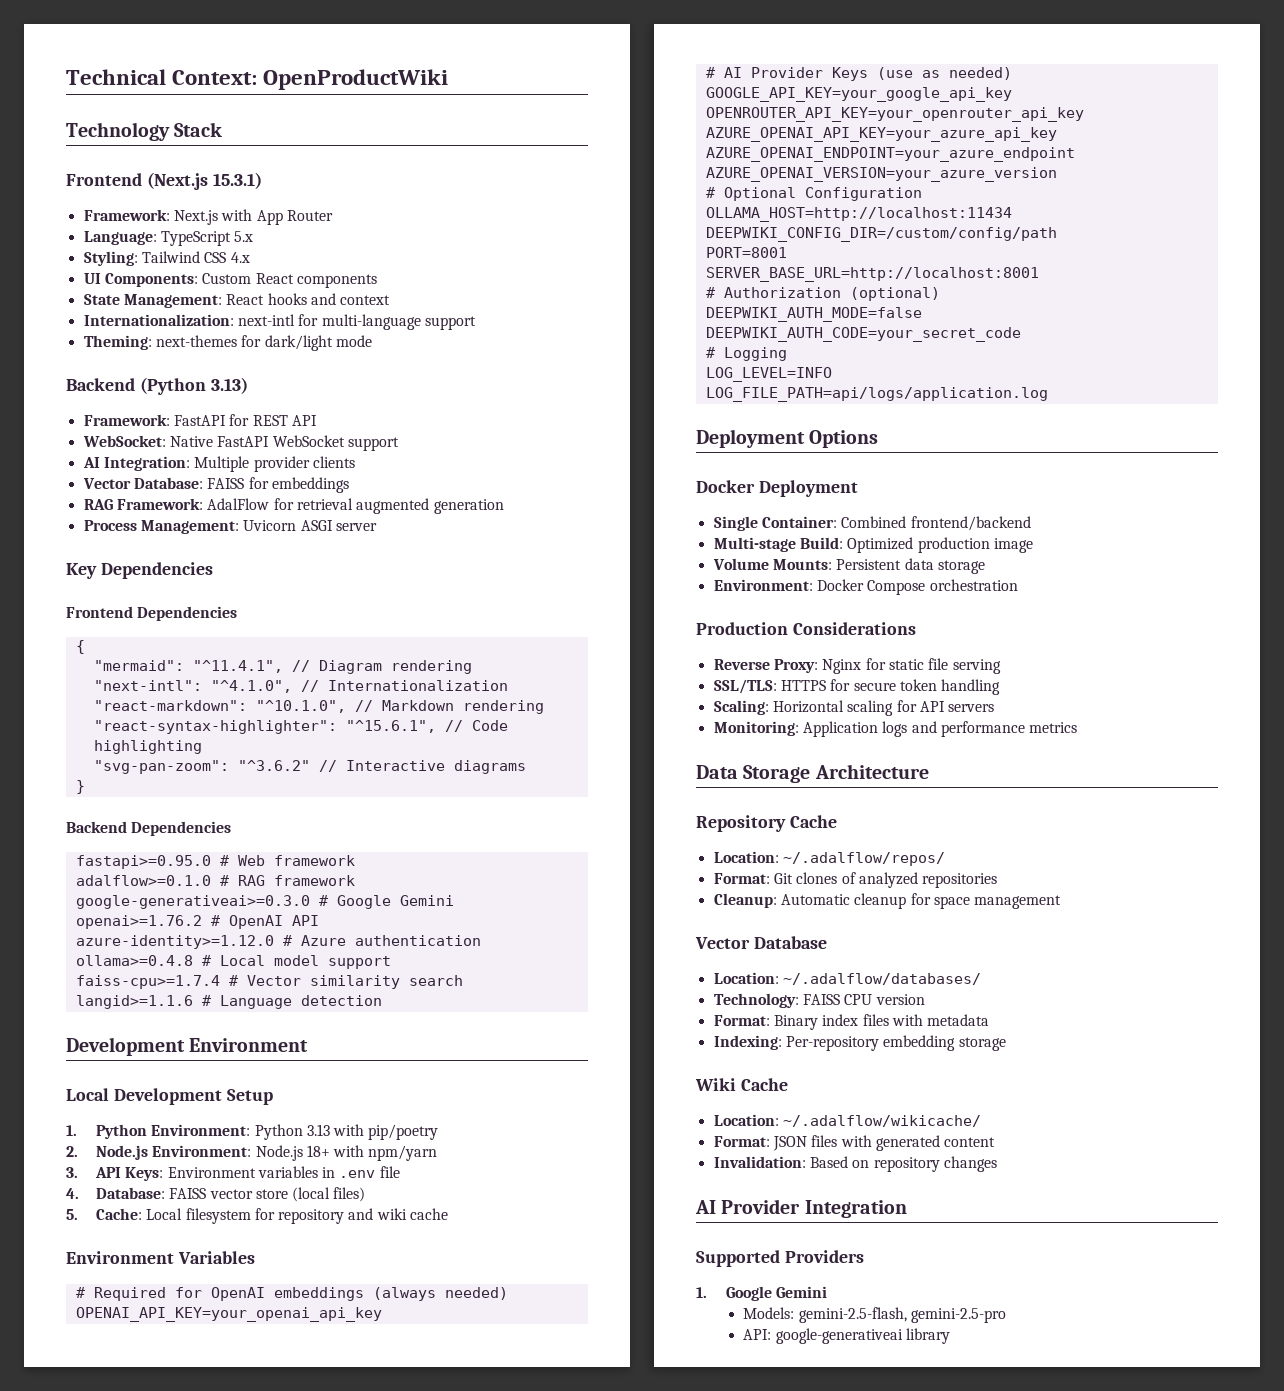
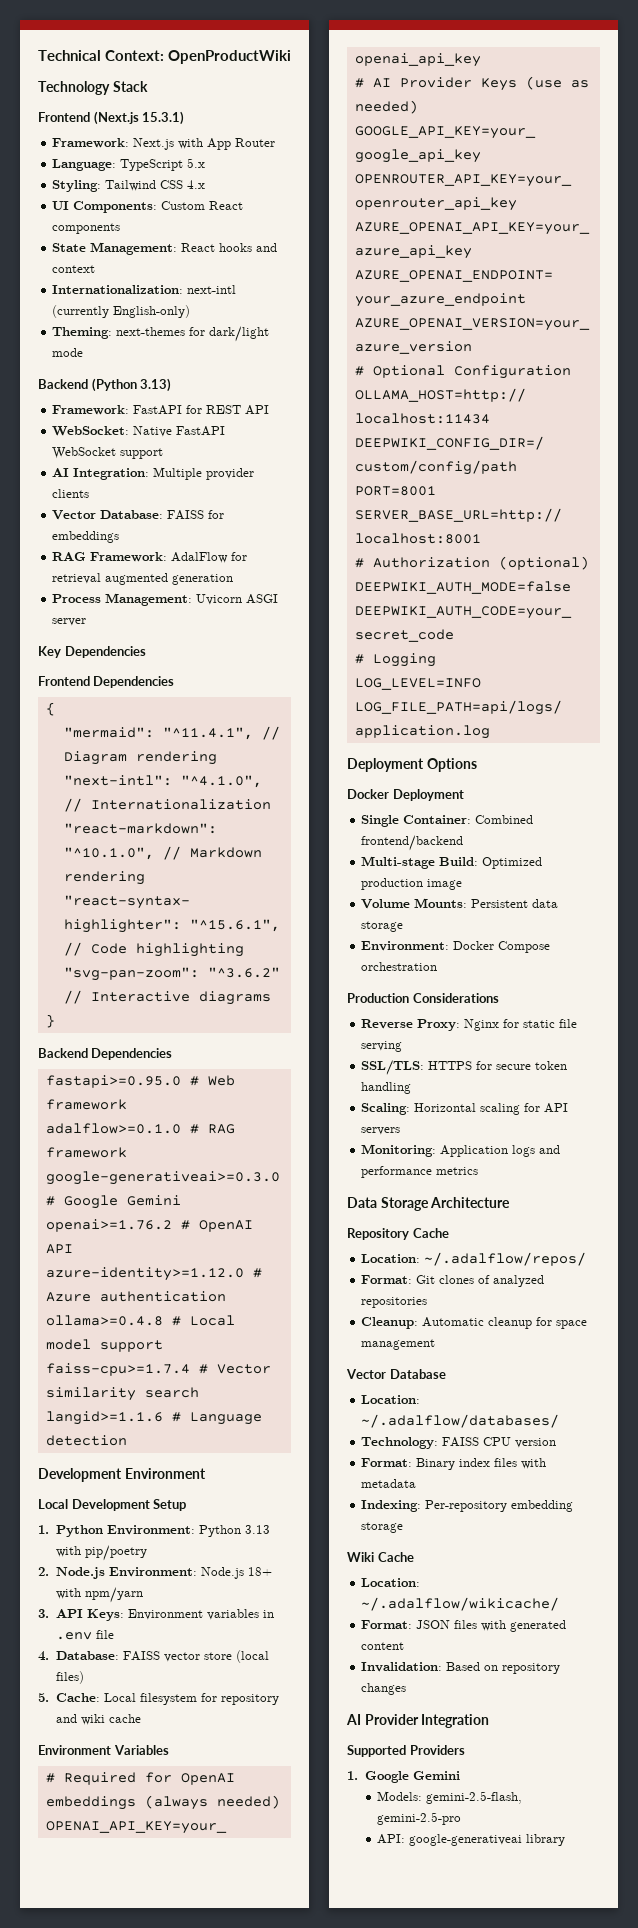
- Internationalization: next-intl for multi-language support
+ Internationalization: next-intl (currently English-only)

